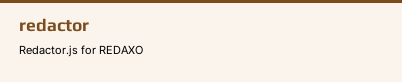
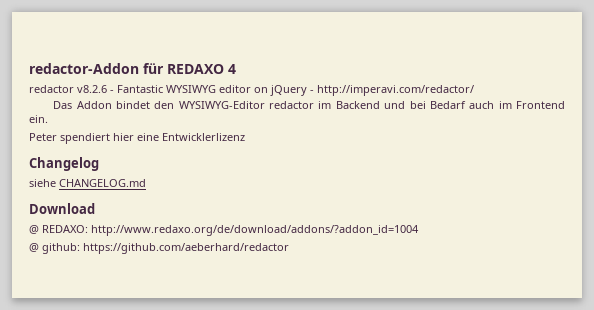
- redactor
- Redactor.js for REDAXO
+ redactor-Addon für REDAXO 4
+ redactor v8.2.6 - Fantastic WYSIWYG editor on jQuery - http://imperavi.com/redactor/
+ Das Addon bindet den WYSIWYG-Editor redactor im Backend und bei Bedarf auch im Frontend ein.
+ Peter spendiert hier eine Entwicklerlizenz
+ Changelog
+ siehe CHANGELOG.md
+ Download
+ @ REDAXO: http://www.redaxo.org/de/download/addons/?addon_id=1004
+ @ github: https://github.com/aeberhard/redactor

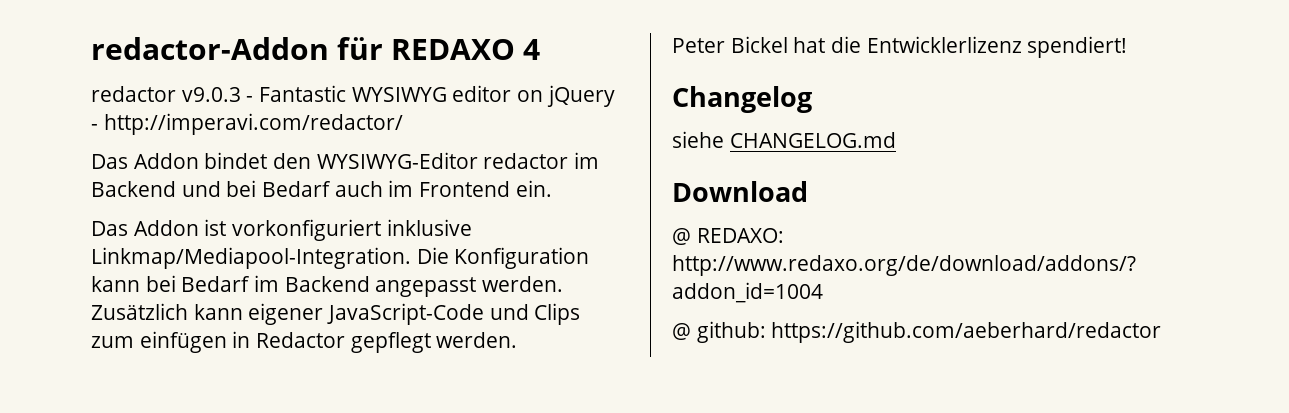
- redactor v8.2.6 - Fantastic WYSIWYG editor on jQuery - http://imperavi.com/redactor/
+ redactor v9.0.3 - Fantastic WYSIWYG editor on jQuery - http://imperavi.com/redactor/
- Peter spendiert hier eine Entwicklerlizenz
+ Das Addon ist vorkonfiguriert inklusive Linkmap/Mediapool-Integration. Die Konfiguration kann bei Bedarf im Backend angepasst werden. Zusätzlich kann eigener JavaScript-Code und Clips zum einfügen in Redactor gepflegt werden.
+ Peter Bickel hat die Entwicklerlizenz spendiert!

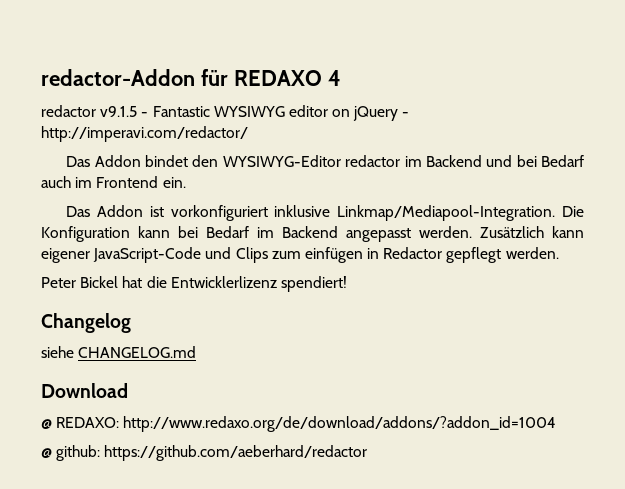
- redactor v9.0.3 - Fantastic WYSIWYG editor on jQuery - http://imperavi.com/redactor/
+ redactor v9.1.5 - Fantastic WYSIWYG editor on jQuery - http://imperavi.com/redactor/

